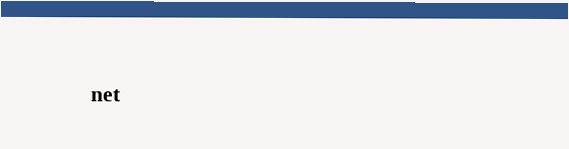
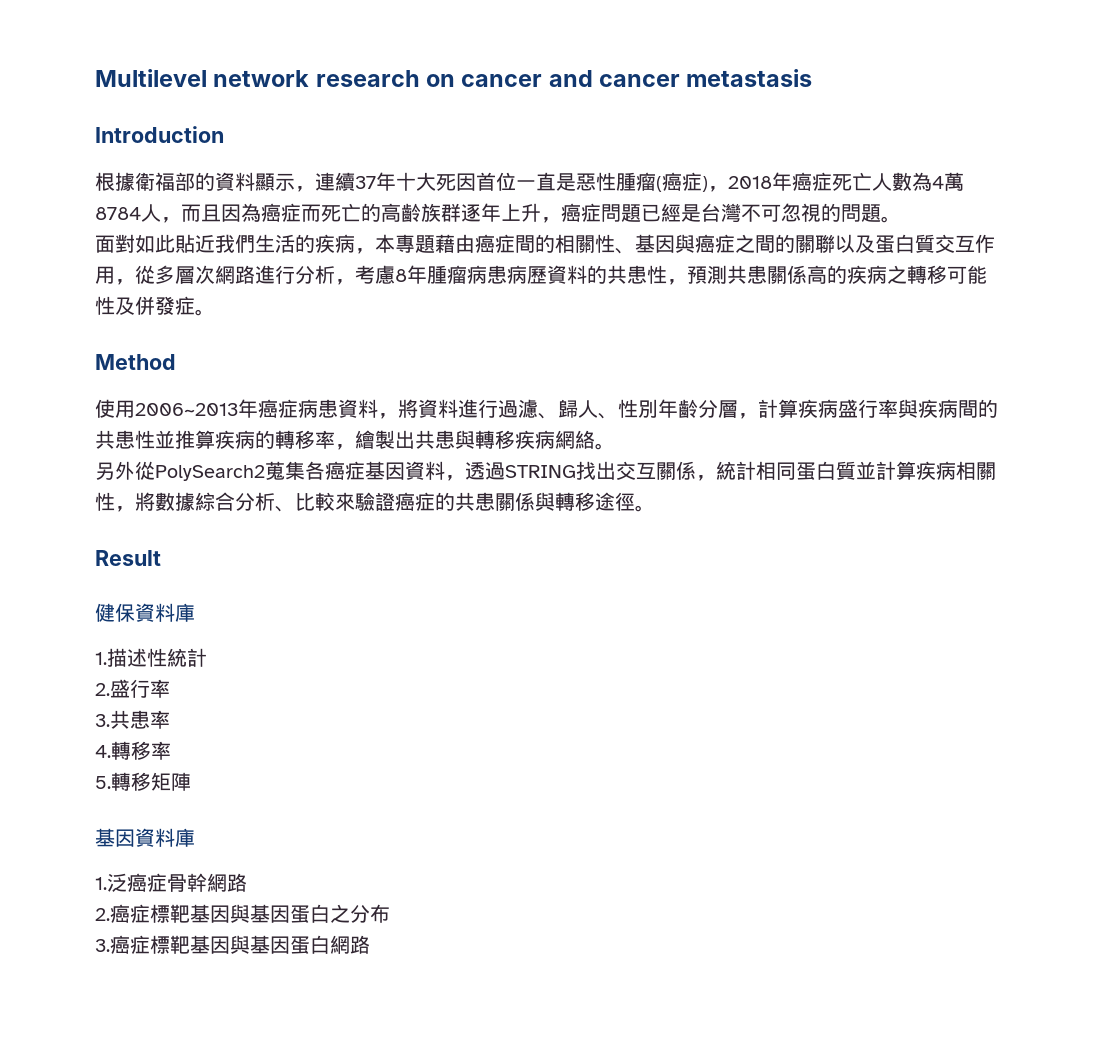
- net
+ Multilevel network research on cancer and cancer metastasis
+ Introduction
+ 根據衛福部的資料顯示，連續37年十大死因首位一直是惡性腫瘤(癌症)，2018年癌症死亡人數為4萬8784人，而且因為癌症而死亡的高齡族群逐年上升，癌症問題已經是台灣不可忽視的問題。
+ 面對如此貼近我們生活的疾病，本專題藉由癌症間的相關性、基因與癌症之間的關聯以及蛋白質交互作用，從多層次網路進行分析，考慮8年腫瘤病患病歷資料的共患性，預測共患關係高的疾病之轉移可能性及併發症。
+ Method
+ 使用2006~2013年癌症病患資料，將資料進行過濾、歸人、性別年齡分層，計算疾病盛行率與疾病間的共患性並推算疾病的轉移率，繪製出共患與轉移疾病網絡。
+ 另外從PolySearch2蒐集各癌症基因資料，透過STRING找出交互關係，統計相同蛋白質並計算疾病相關性，將數據綜合分析、比較來驗證癌症的共患關係與轉移途徑。
+ Result
+ 健保資料庫
+ 1.描述性統計
+ 2.盛行率
+ 3.共患率
+ 4.轉移率
+ 5.轉移矩陣
+ 基因資料庫
+ 1.泛癌症骨幹網路
+ 2.癌症標靶基因與基因蛋白之分布
+ 3.癌症標靶基因與基因蛋白網路

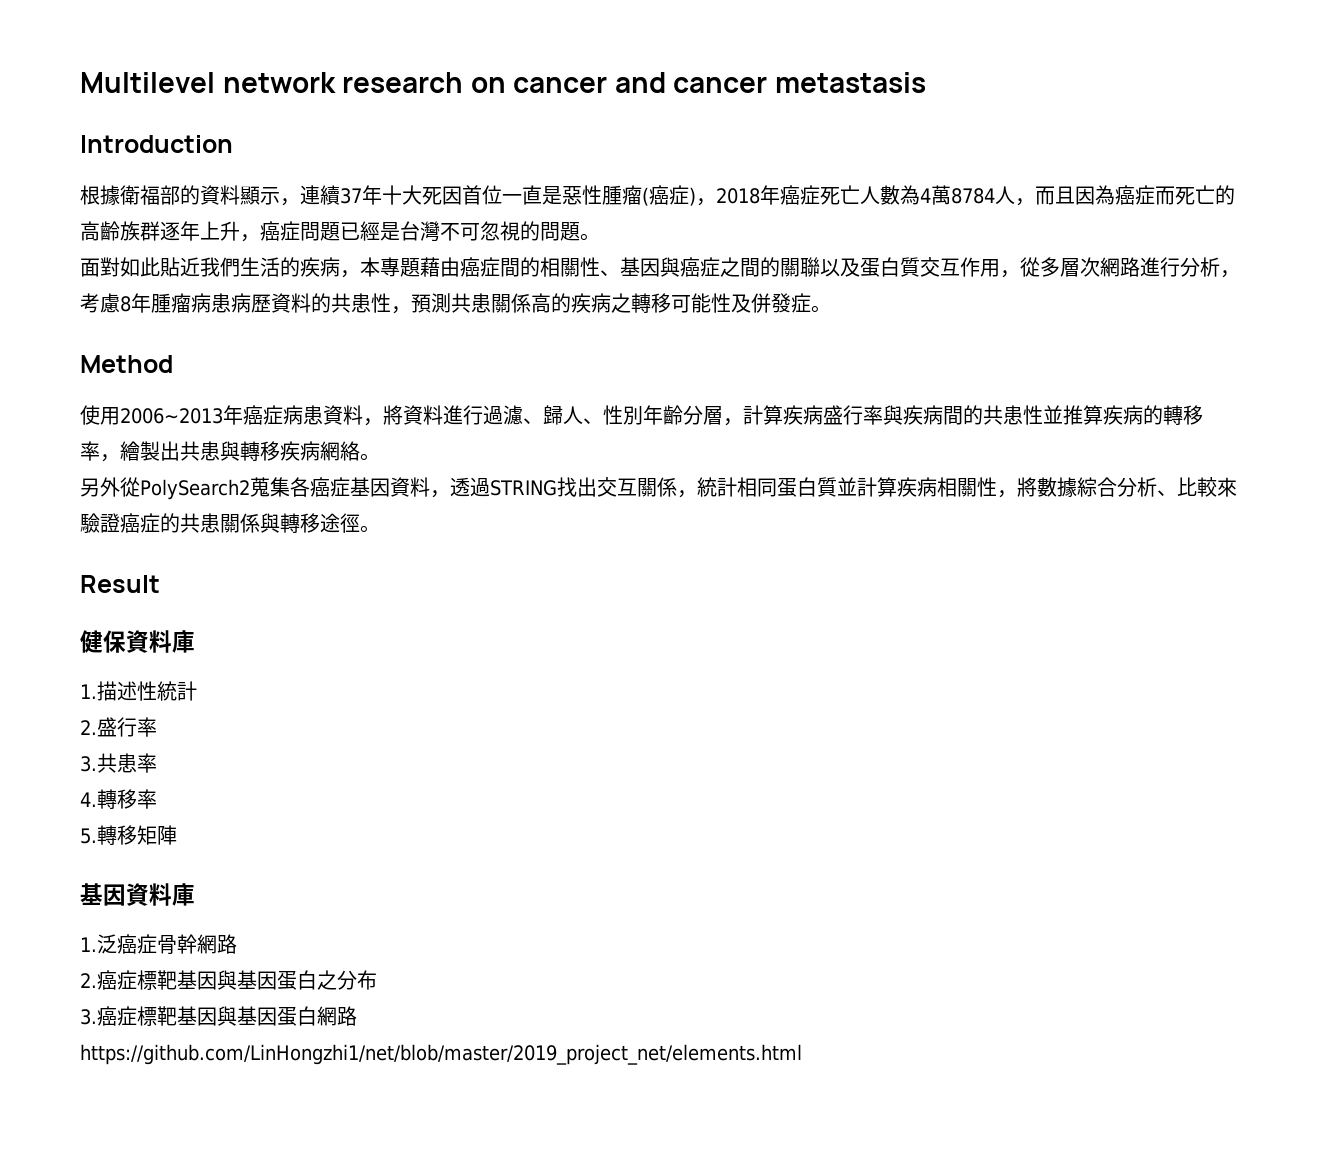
+ https://github.com/LinHongzhi1/net/blob/master/2019_project_net/elements.html

